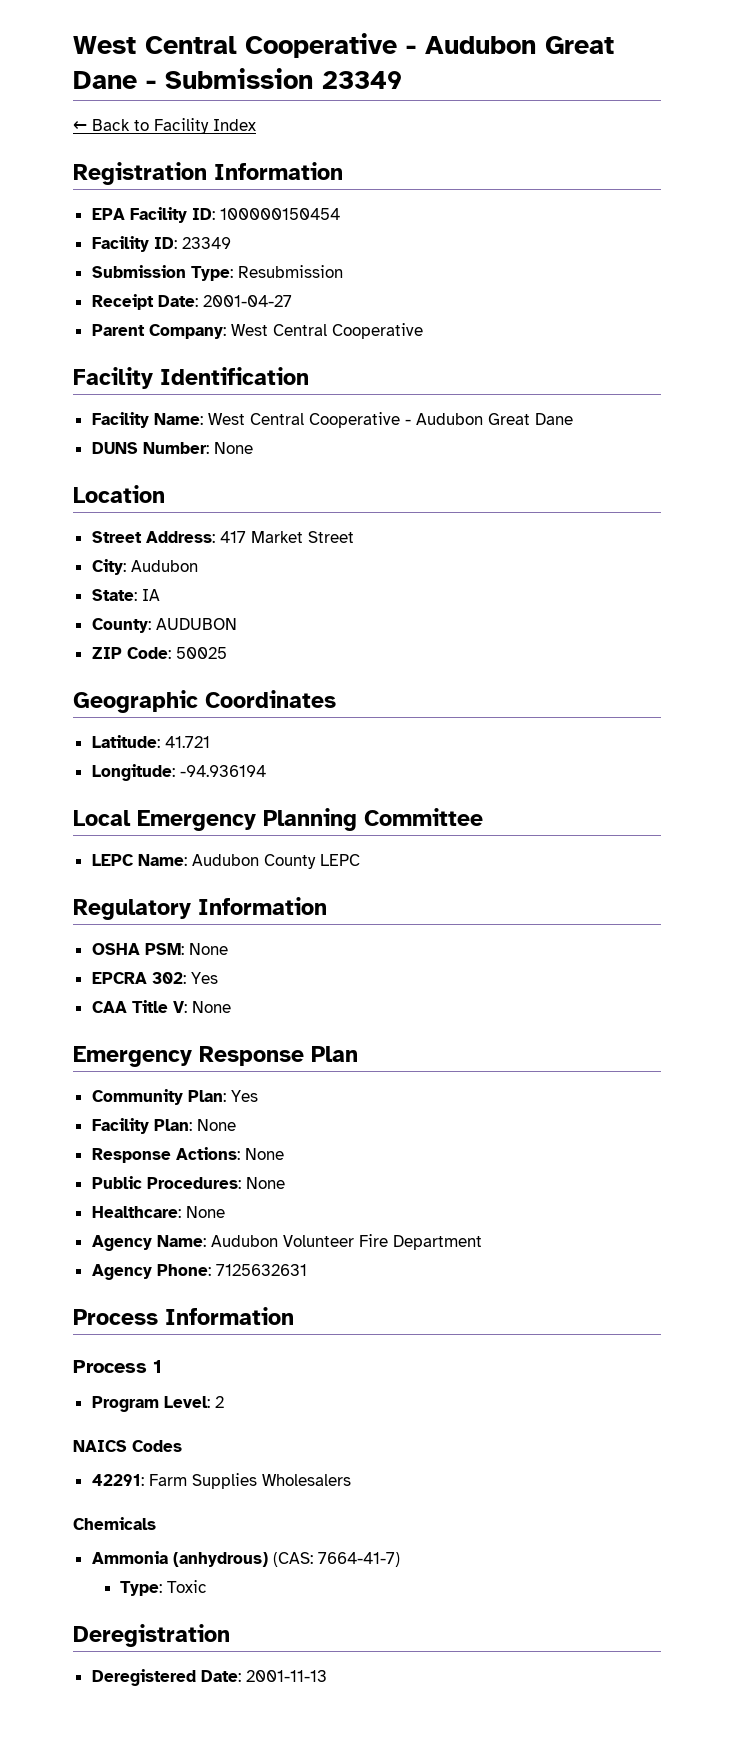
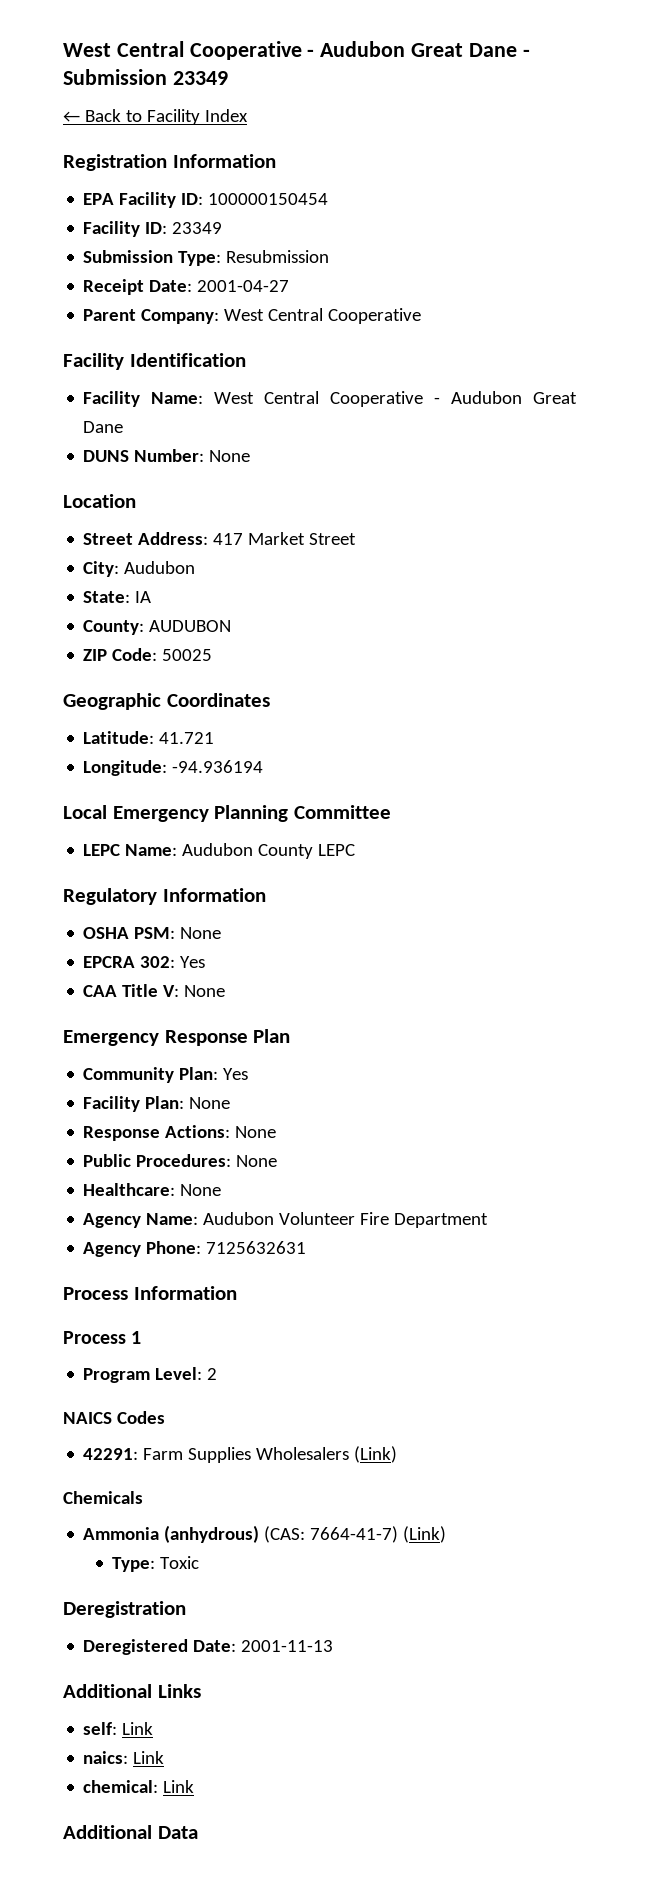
- 42291: Farm Supplies Wholesalers
+ 42291: Farm Supplies Wholesalers (Link)
- Ammonia (anhydrous) (CAS: 7664-41-7)
+ Ammonia (anhydrous) (CAS: 7664-41-7) (Link)
+ Additional Links
+ self: Link
+ naics: Link
+ chemical: Link
+ Additional Data

